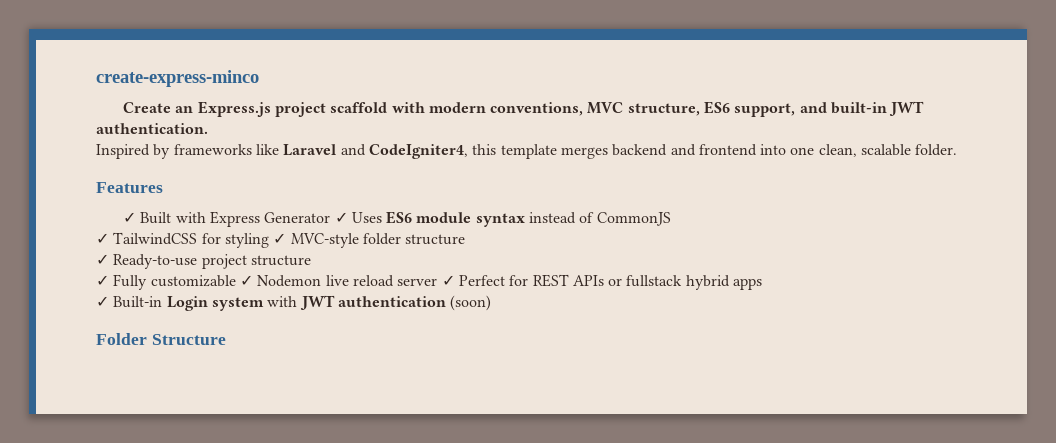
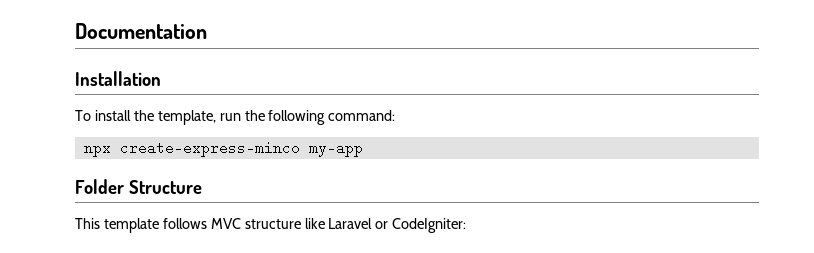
- create-express-minco
- Create an Express.js project scaffold with modern conventions, MVC structure, ES6 support, and built-in JWT authentication.
- Inspired by frameworks like Laravel and CodeIgniter4, this template merges backend and frontend into one clean, scalable folder.
- Features
- ✓ Built with Express Generator ✓ Uses ES6 module syntax instead of CommonJS
- ✓ TailwindCSS for styling ✓ MVC-style folder structure
- ✓ Ready-to-use project structure
- ✓ Fully customizable ✓ Nodemon live reload server ✓ Perfect for REST APIs or fullstack hybrid apps
- ✓ Built-in Login system with JWT authentication (soon)
+ Documentation
+ Installation
+ To install the template, run the following command:
+ npx create-express-minco my-app
  Folder Structure
+ This template follows MVC structure like Laravel or CodeIgniter:

